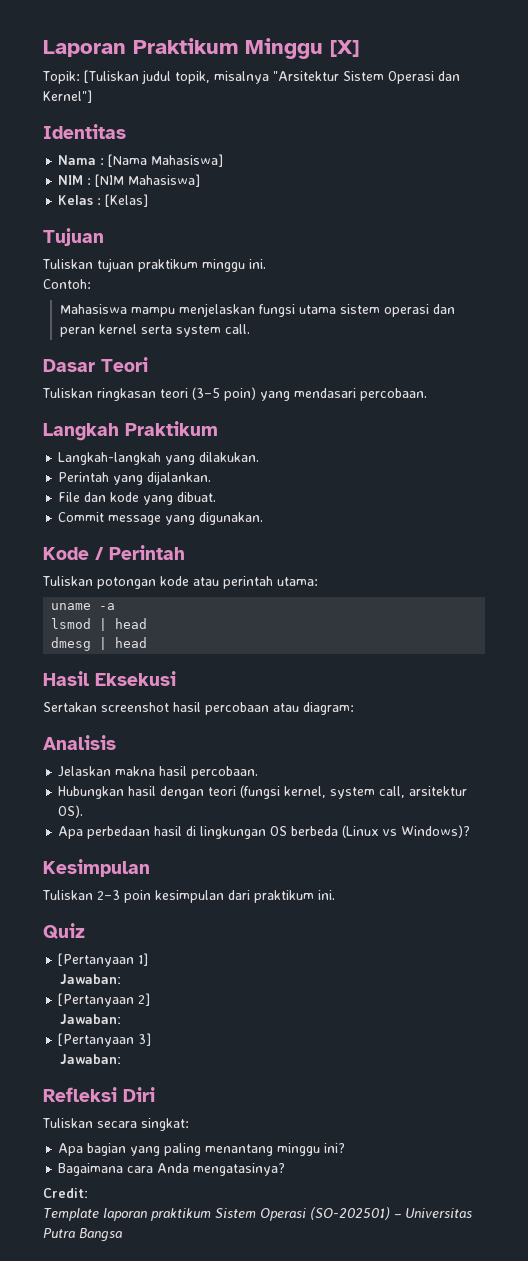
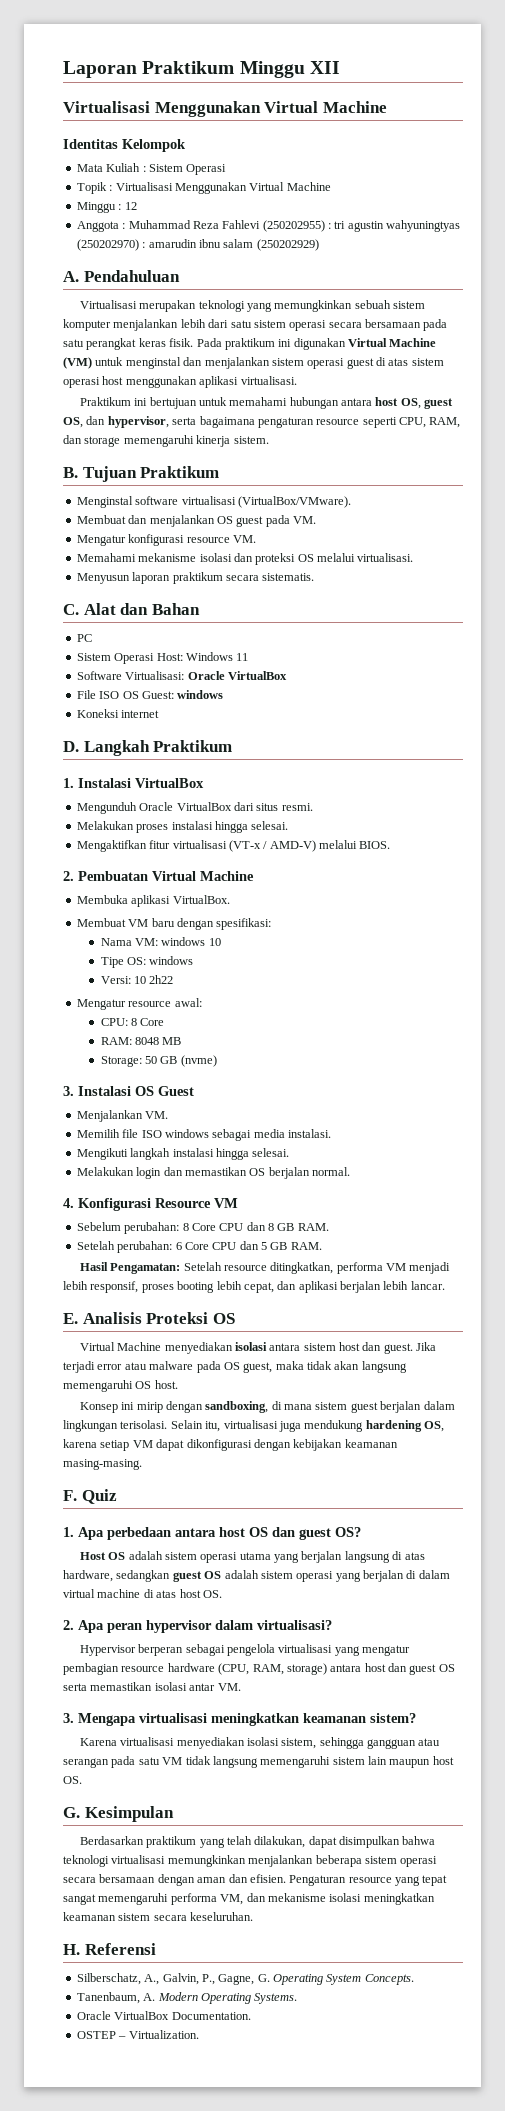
- Laporan Praktikum Minggu [X]
- Topik: [Tuliskan judul topik, misalnya "Arsitektur Sistem Operasi dan Kernel"]
- Identitas
- Nama : [Nama Mahasiswa]
- NIM : [NIM Mahasiswa]
- Kelas : [Kelas]
- Tujuan
- Tuliskan tujuan praktikum minggu ini.
- Contoh:
- Mahasiswa mampu menjelaskan fungsi utama sistem operasi dan peran kernel serta system call.
- Dasar Teori
- Tuliskan ringkasan teori (3–5 poin) yang mendasari percobaan.
- Langkah Praktikum
- Langkah-langkah yang dilakukan.
- Perintah yang dijalankan.
- File dan kode yang dibuat.
- Commit message yang digunakan.
- Kode / Perintah
- Tuliskan potongan kode atau perintah utama:
- uname -a
- lsmod | head
- dmesg | head
- Hasil Eksekusi
- Sertakan screenshot hasil percobaan atau diagram:
- Analisis
- Jelaskan makna hasil percobaan.
- Hubungkan hasil dengan teori (fungsi kernel, system call, arsitektur OS).
- Apa perbedaan hasil di lingkungan OS berbeda (Linux vs Windows)?
- Kesimpulan
- Tuliskan 2–3 poin kesimpulan dari praktikum ini.
- Quiz
- [Pertanyaan 1]
- Jawaban:
- [Pertanyaan 2]
- Jawaban:
- [Pertanyaan 3]
- Jawaban:
- Refleksi Diri
- Tuliskan secara singkat:
- Apa bagian yang paling menantang minggu ini?
- Bagaimana cara Anda mengatasinya?
- Credit:
- Template laporan praktikum Sistem Operasi (SO-202501) – Universitas Putra Bangsa
+ Laporan Praktikum Minggu XII
+ Virtualisasi Menggunakan Virtual Machine
+ Identitas Kelompok
+ Mata Kuliah : Sistem Operasi
+ Topik : Virtualisasi Menggunakan Virtual Machine
+ Minggu : 12
+ Anggota : Muhammad Reza Fahlevi (250202955) : tri agustin wahyuningtyas (250202970) : amarudin ibnu salam (250202929)
+ A. Pendahuluan
+ Virtualisasi merupakan teknologi yang memungkinkan sebuah sistem komputer menjalankan lebih dari satu sistem operasi secara bersamaan pada satu perangkat keras fisik. Pada praktikum ini digunakan Virtual Machine (VM) untuk menginstal dan menjalankan sistem operasi guest di atas sistem operasi host menggunakan aplikasi virtualisasi.
+ Praktikum ini bertujuan untuk memahami hubungan antara host OS, guest OS, dan hypervisor, serta bagaimana pengaturan resource seperti CPU, RAM, dan storage memengaruhi kinerja sistem.
+ B. Tujuan Praktikum
+ Menginstal software virtualisasi (VirtualBox/VMware).
+ Membuat dan menjalankan OS guest pada VM.
+ Mengatur konfigurasi resource VM.
+ Memahami mekanisme isolasi dan proteksi OS melalui virtualisasi.
+ Menyusun laporan praktikum secara sistematis.
+ C. Alat dan Bahan
+ PC
+ Sistem Operasi Host: Windows 11
+ Software Virtualisasi: Oracle VirtualBox
+ File ISO OS Guest: windows
+ Koneksi internet
+ D. Langkah Praktikum
+ 1. Instalasi VirtualBox
+ Mengunduh Oracle VirtualBox dari situs resmi.
+ Melakukan proses instalasi hingga selesai.
+ Mengaktifkan fitur virtualisasi (VT-x / AMD-V) melalui BIOS.
+ 2. Pembuatan Virtual Machine
+ Membuka aplikasi VirtualBox.
+ Membuat VM baru dengan spesifikasi:
+ Nama VM: windows 10
+ Tipe OS: windows
+ Versi: 10 2h22
+ Mengatur resource awal:
+ CPU: 8 Core
+ RAM: 8048 MB
+ Storage: 50 GB (nvme)
+ 3. Instalasi OS Guest
+ Menjalankan VM.
+ Memilih file ISO windows sebagai media instalasi.
+ Mengikuti langkah instalasi hingga selesai.
+ Melakukan login dan memastikan OS berjalan normal.
+ 4. Konfigurasi Resource VM
+ Sebelum perubahan: 8 Core CPU dan 8 GB RAM.
+ Setelah perubahan: 6 Core CPU dan 5 GB RAM.
+ Hasil Pengamatan: Setelah resource ditingkatkan, performa VM menjadi lebih responsif, proses booting lebih cepat, dan aplikasi berjalan lebih lancar.
+ E. Analisis Proteksi OS
+ Virtual Machine menyediakan isolasi antara sistem host dan guest. Jika terjadi error atau malware pada OS guest, maka tidak akan langsung memengaruhi OS host.
+ Konsep ini mirip dengan sandboxing, di mana sistem guest berjalan dalam lingkungan terisolasi. Selain itu, virtualisasi juga mendukung hardening OS, karena setiap VM dapat dikonfigurasi dengan kebijakan keamanan masing-masing.
+ F. Quiz
+ 1. Apa perbedaan antara host OS dan guest OS?
+ Host OS adalah sistem operasi utama yang berjalan langsung di atas hardware, sedangkan guest OS adalah sistem operasi yang berjalan di dalam virtual machine di atas host OS.
+ 2. Apa peran hypervisor dalam virtualisasi?
+ Hypervisor berperan sebagai pengelola virtualisasi yang mengatur pembagian resource hardware (CPU, RAM, storage) antara host dan guest OS serta memastikan isolasi antar VM.
+ 3. Mengapa virtualisasi meningkatkan keamanan sistem?
+ Karena virtualisasi menyediakan isolasi sistem, sehingga gangguan atau serangan pada satu VM tidak langsung memengaruhi sistem lain maupun host OS.
+ G. Kesimpulan
+ Berdasarkan praktikum yang telah dilakukan, dapat disimpulkan bahwa teknologi virtualisasi memungkinkan menjalankan beberapa sistem operasi secara bersamaan dengan aman dan efisien. Pengaturan resource yang tepat sangat memengaruhi performa VM, dan mekanisme isolasi meningkatkan keamanan sistem secara keseluruhan.
+ H. Referensi
+ Silberschatz, A., Galvin, P., Gagne, G. Operating System Concepts.
+ Tanenbaum, A. Modern Operating Systems.
+ Oracle VirtualBox Documentation.
+ OSTEP – Virtualization.

